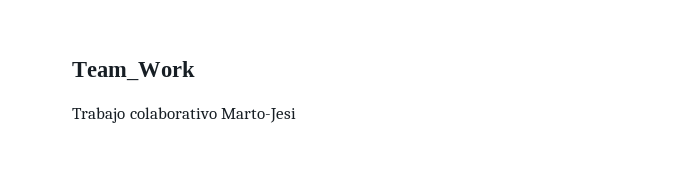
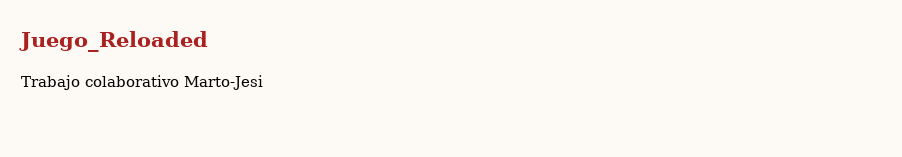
- Team_Work
+ Juego_Reloaded

